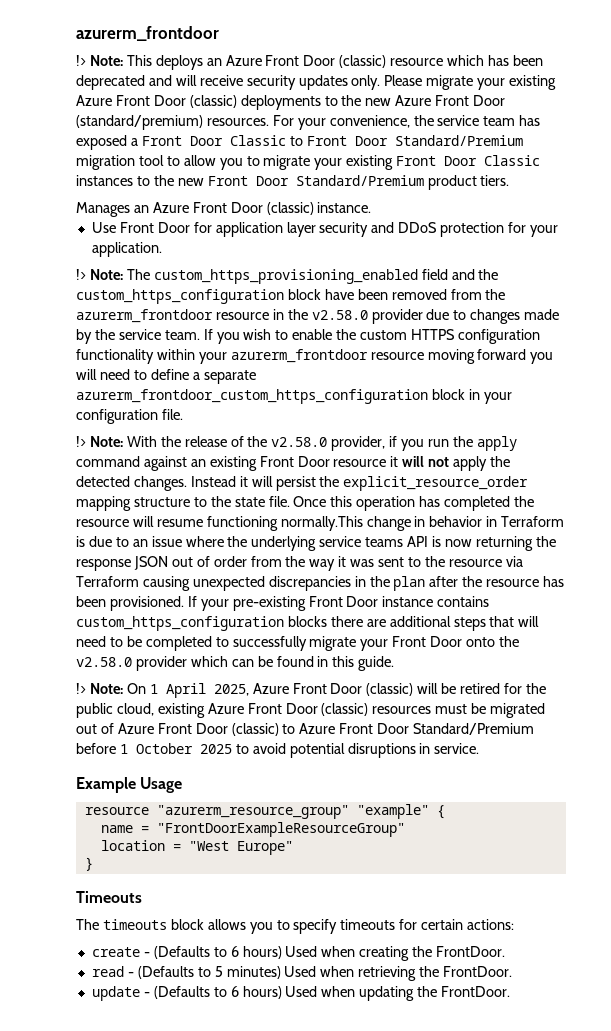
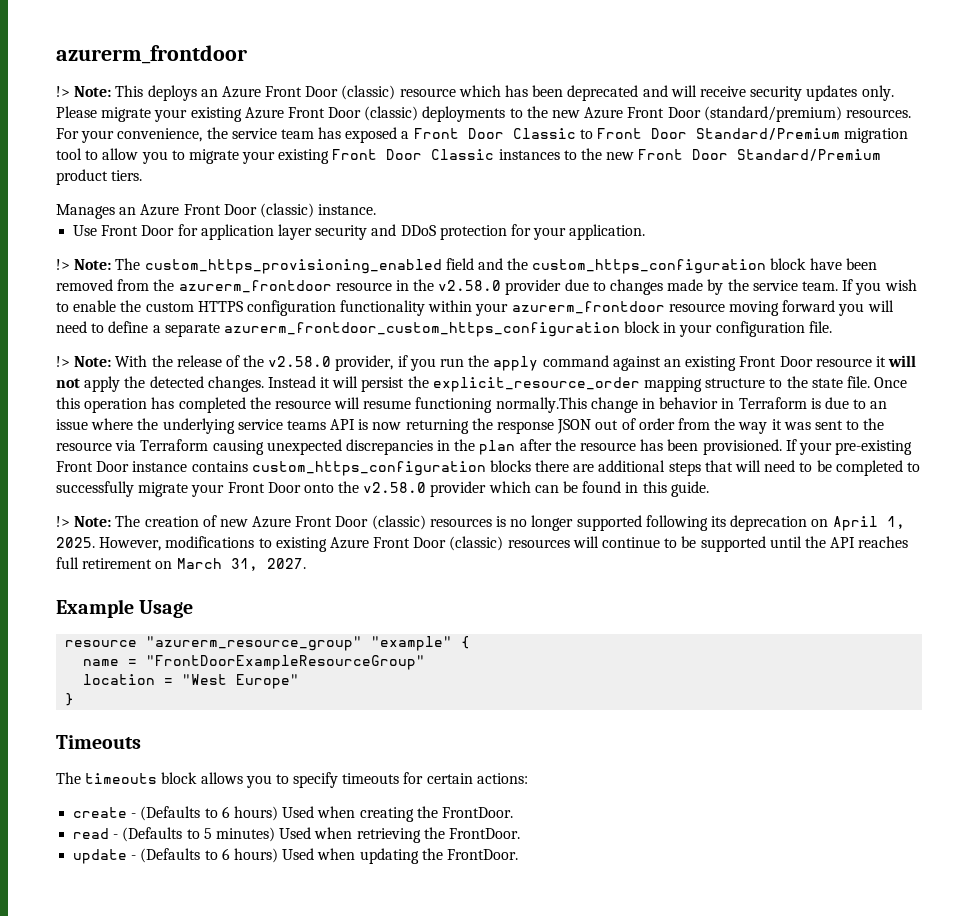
- !> Note: On 1 April 2025, Azure Front Door (classic) will be retired for the public cloud, existing Azure Front Door (classic) resources must be migrated out of Azure Front Door (classic) to Azure Front Door Standard/Premium before 1 October 2025 to avoid potential disruptions in service.
+ !> Note: The creation of new Azure Front Door (classic) resources is no longer supported following its deprecation on April 1, 2025. However, modifications to existing Azure Front Door (classic) resources will continue to be supported until the API reaches full retirement on March 31, 2027.

